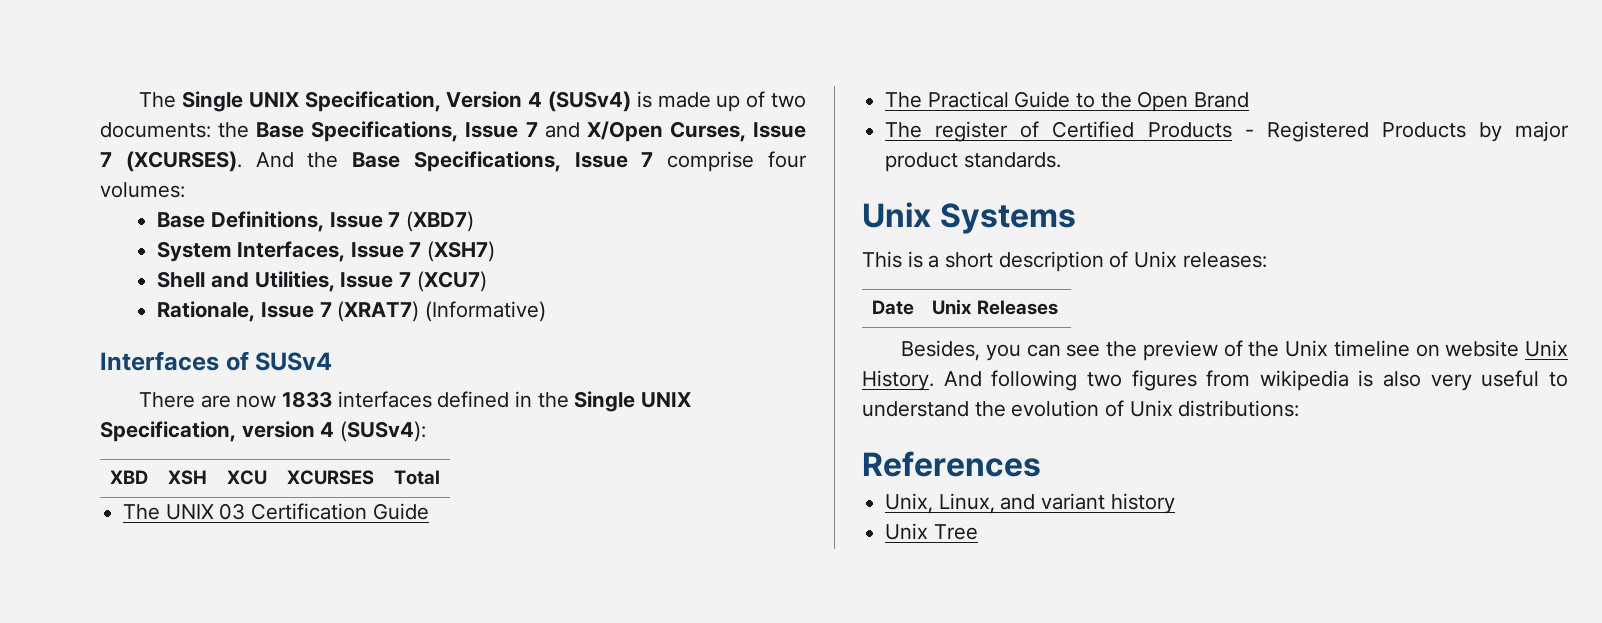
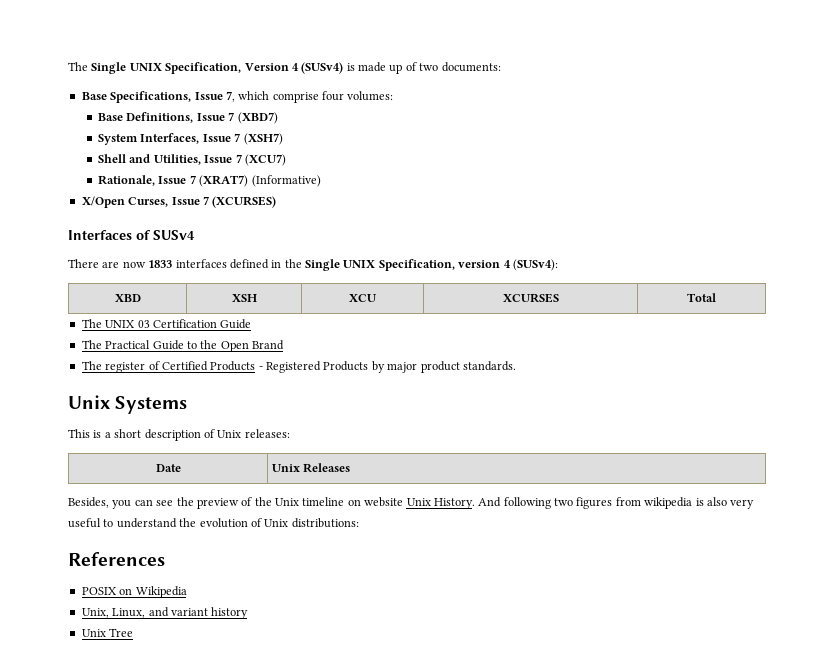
- The Single UNIX Specification, Version 4 (SUSv4) is made up of two documents: the Base Specifications, Issue 7 and X/Open Curses, Issue 7 (XCURSES). And the Base Specifications, Issue 7 comprise four volumes:
+ The Single UNIX Specification, Version 4 (SUSv4) is made up of two documents:
+ Base Specifications, Issue 7, which comprise four volumes:
+ X/Open Curses, Issue 7 (XCURSES)
+ POSIX on Wikipedia

